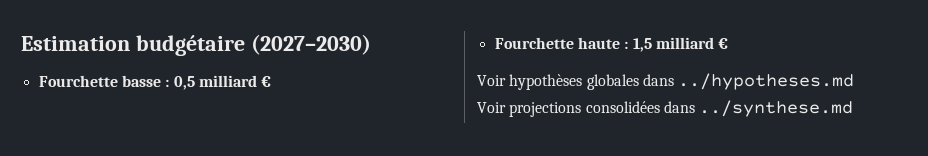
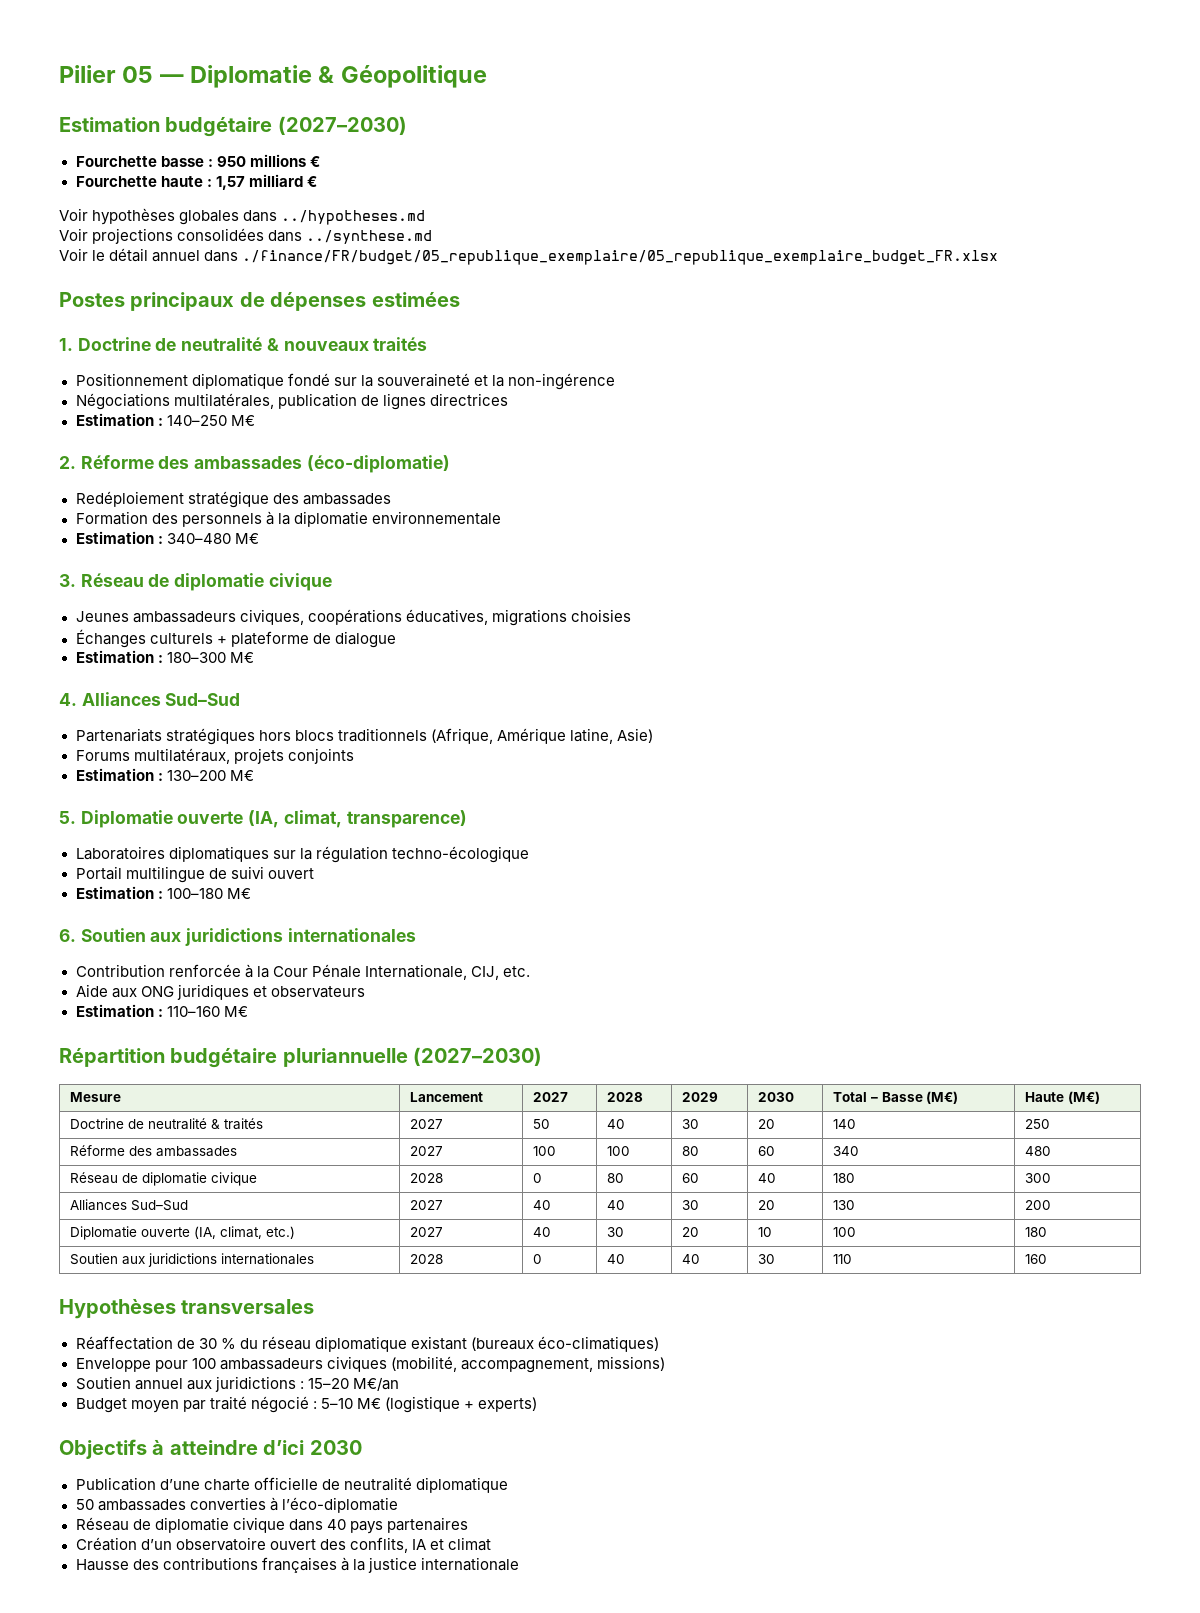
+ Pilier 05 — Diplomatie & Géopolitique
- Fourchette basse : 0,5 milliard €
+ Fourchette basse : 950 millions €
- Fourchette haute : 1,5 milliard €
+ Fourchette haute : 1,57 milliard €
+ Voir le détail annuel dans ./finance/FR/budget/05_republique_exemplaire/05_republique_exemplaire_budget_FR.xlsx
+ Postes principaux de dépenses estimées
+ 1. Doctrine de neutralité & nouveaux traités
+ Positionnement diplomatique fondé sur la souveraineté et la non-ingérence
+ Négociations multilatérales, publication de lignes directrices
+ Estimation : 140–250 M€
+ 2. Réforme des ambassades (éco-diplomatie)
+ Redéploiement stratégique des ambassades
+ Formation des personnels à la diplomatie environnementale
+ Estimation : 340–480 M€
+ 3. Réseau de diplomatie civique
+ Jeunes ambassadeurs civiques, coopérations éducatives, migrations choisies
+ Échanges culturels + plateforme de dialogue
+ Estimation : 180–300 M€
+ 4. Alliances Sud–Sud
+ Partenariats stratégiques hors blocs traditionnels (Afrique, Amérique latine, Asie)
+ Forums multilatéraux, projets conjoints
+ Estimation : 130–200 M€
+ 5. Diplomatie ouverte (IA, climat, transparence)
+ Laboratoires diplomatiques sur la régulation techno-écologique
+ Portail multilingue de suivi ouvert
+ Estimation : 100–180 M€
+ 6. Soutien aux juridictions internationales
+ Contribution renforcée à la Cour Pénale Internationale, CIJ, etc.
+ Aide aux ONG juridiques et observateurs
+ Estimation : 110–160 M€
+ Répartition budgétaire pluriannuelle (2027–2030)
+ Mesure | Lancement | 2027 | 2028 | 2029 | 2030 | Total – Basse (M€) | Haute (M€)
+ Doctrine de neutralité & traités | 2027 | 50 | 40 | 30 | 20 | 140 | 250
+ Réforme des ambassades | 2027 | 100 | 100 | 80 | 60 | 340 | 480
+ Réseau de diplomatie civique | 2028 | 0 | 80 | 60 | 40 | 180 | 300
+ Alliances Sud–Sud | 2027 | 40 | 40 | 30 | 20 | 130 | 200
+ Diplomatie ouverte (IA, climat, etc.) | 2027 | 40 | 30 | 20 | 10 | 100 | 180
+ Soutien aux juridictions internationales | 2028 | 0 | 40 | 40 | 30 | 110 | 160
+ Hypothèses transversales
+ Réaffectation de 30 % du réseau diplomatique existant (bureaux éco-climatiques)
+ Enveloppe pour 100 ambassadeurs civiques (mobilité, accompagnement, missions)
+ Soutien annuel aux juridictions : 15–20 M€/an
+ Budget moyen par traité négocié : 5–10 M€ (logistique + experts)
+ Objectifs à atteindre d’ici 2030
+ Publication d’une charte officielle de neutralité diplomatique
+ 50 ambassades converties à l’éco-diplomatie
+ Réseau de diplomatie civique dans 40 pays partenaires
+ Création d’un observatoire ouvert des conflits, IA et climat
+ Hausse des contributions françaises à la justice internationale

